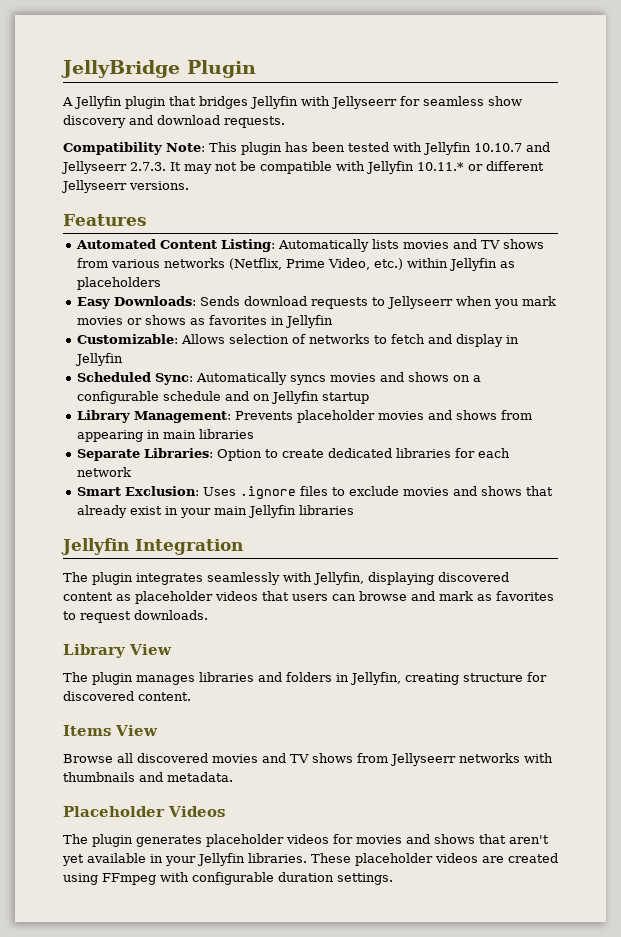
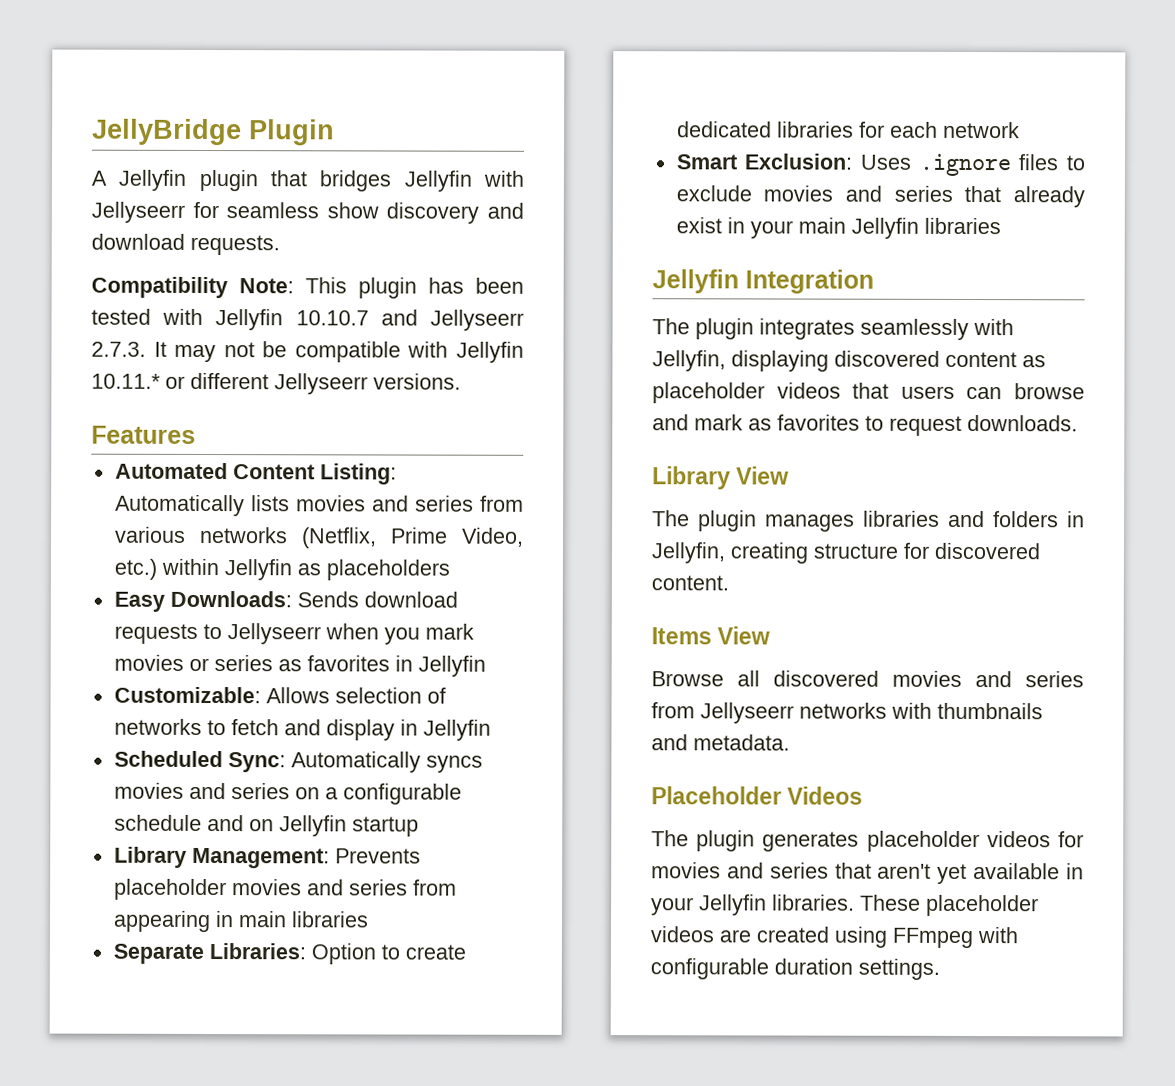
- Automated Content Listing: Automatically lists movies and TV shows from various networks (Netflix, Prime Video, etc.) within Jellyfin as placeholders
+ Automated Content Listing: Automatically lists movies and series from various networks (Netflix, Prime Video, etc.) within Jellyfin as placeholders
- Easy Downloads: Sends download requests to Jellyseerr when you mark movies or shows as favorites in Jellyfin
+ Easy Downloads: Sends download requests to Jellyseerr when you mark movies or series as favorites in Jellyfin
- Scheduled Sync: Automatically syncs movies and shows on a configurable schedule and on Jellyfin startup
+ Scheduled Sync: Automatically syncs movies and series on a configurable schedule and on Jellyfin startup
- Library Management: Prevents placeholder movies and shows from appearing in main libraries
+ Library Management: Prevents placeholder movies and series from appearing in main libraries
- Smart Exclusion: Uses .ignore files to exclude movies and shows that already exist in your main Jellyfin libraries
+ Smart Exclusion: Uses .ignore files to exclude movies and series that already exist in your main Jellyfin libraries
- Browse all discovered movies and TV shows from Jellyseerr networks with thumbnails and metadata.
+ Browse all discovered movies and series from Jellyseerr networks with thumbnails and metadata.
- The plugin generates placeholder videos for movies and shows that aren't yet available in your Jellyfin libraries.
+ The plugin generates placeholder videos for movies and series that aren't yet available in your Jellyfin libraries.

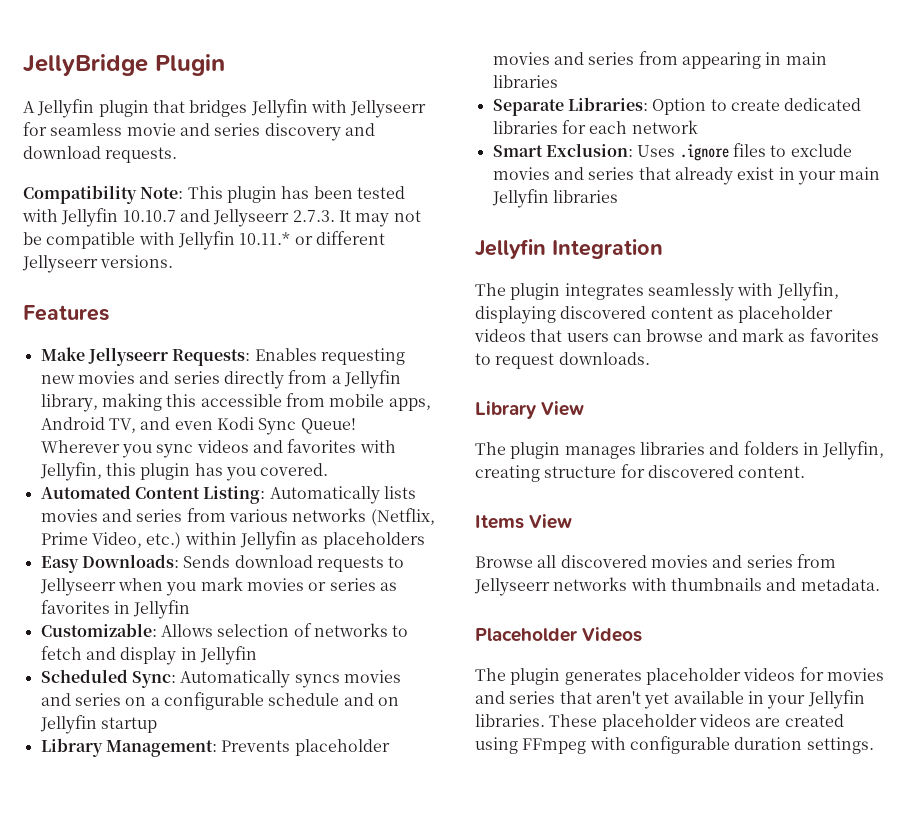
- A Jellyfin plugin that bridges Jellyfin with Jellyseerr for seamless show discovery and download requests.
+ A Jellyfin plugin that bridges Jellyfin with Jellyseerr for seamless movie and series discovery and download requests.
+ Make Jellyseerr Requests: Enables requesting new movies and series directly from a Jellyfin library, making this accessible from mobile apps, Android TV, and even Kodi Sync Queue! Wherever you sync videos and favorites with Jellyfin, this plugin has you covered.

